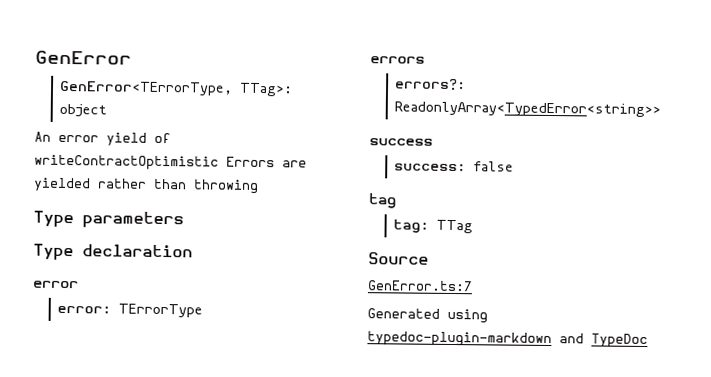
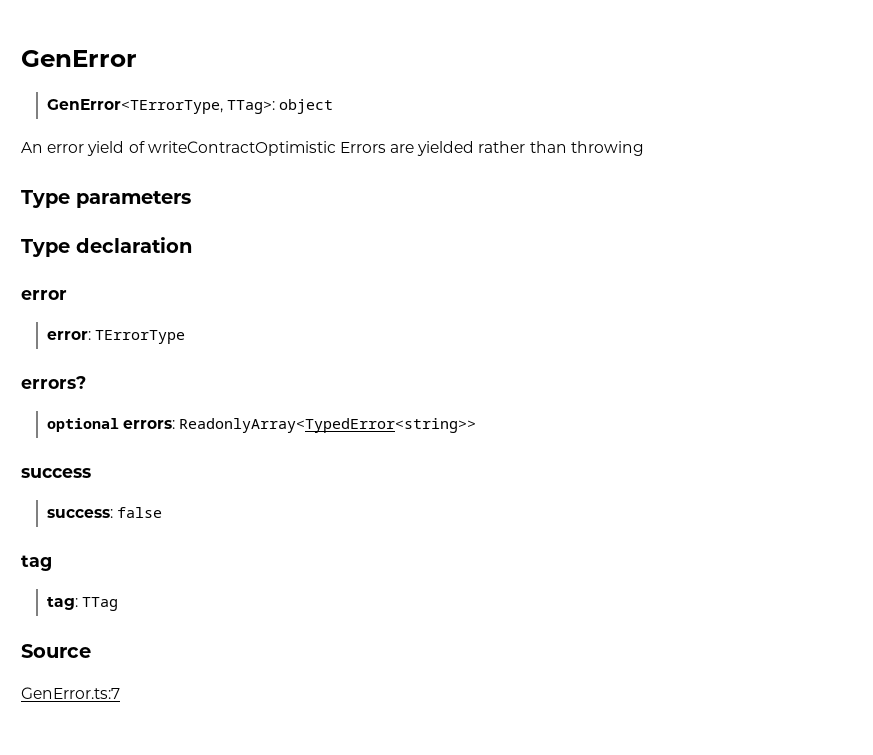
- errors
- errors?: ReadonlyArray<TypedError<string>>
+ errors?
+ optional errors: ReadonlyArray<TypedError<string>>
- Generated using typedoc-plugin-markdown and TypeDoc

